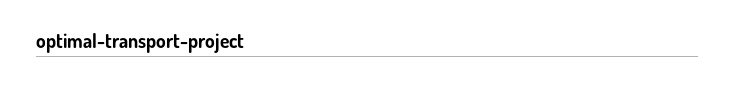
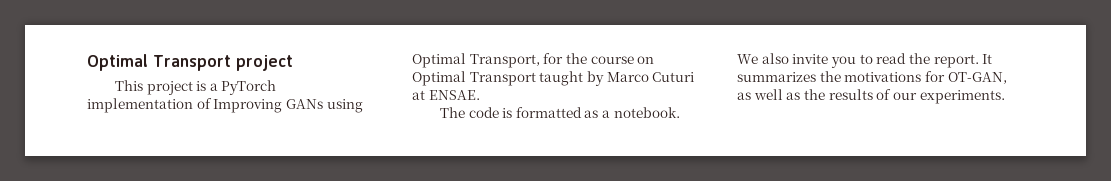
- optimal-transport-project
+ Optimal Transport project
+ This project is a PyTorch implementation of Improving GANs using Optimal Transport, for the course on Optimal Transport taught by Marco Cuturi at ENSAE.
+ The code is formatted as a notebook. We also invite you to read the report. It summarizes the motivations for OT-GAN, as well as the results of our experiments.

